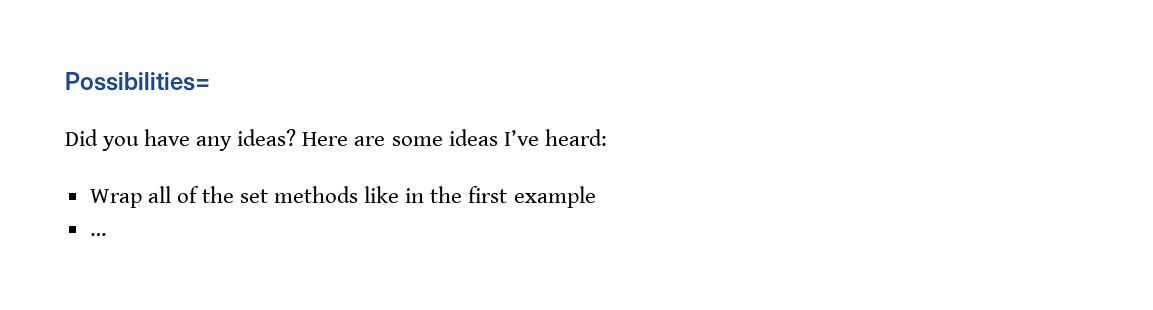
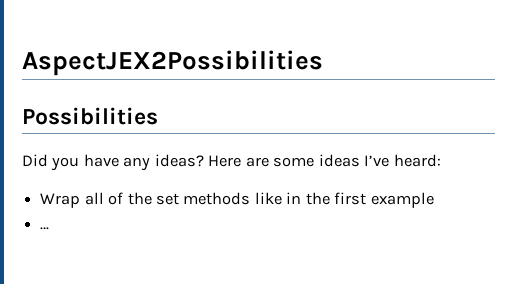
- Possibilities=
+ AspectJEX2Possibilities
+ Possibilities

